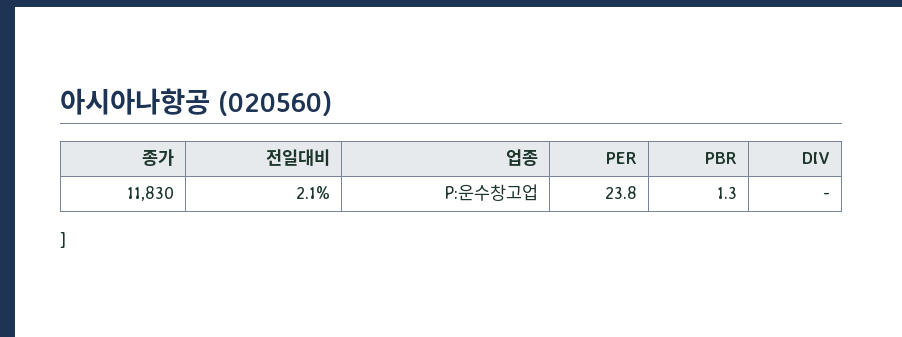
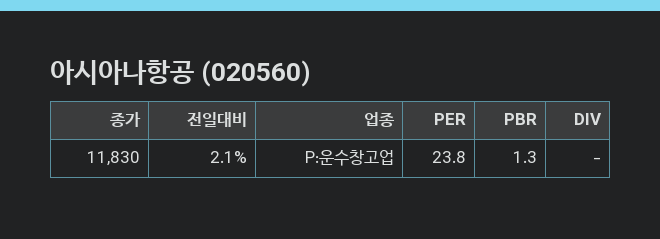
- ]

